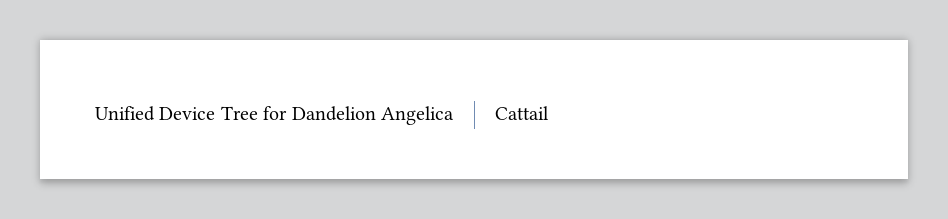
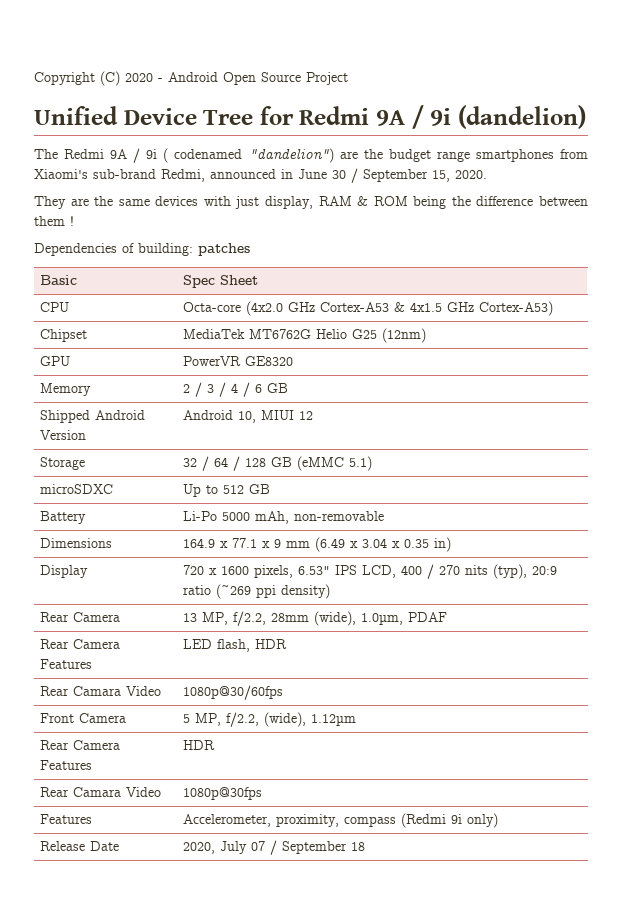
- Unified Device Tree for Dandelion Angelica Cattail
+ Copyright (C) 2020 - Android Open Source Project
+ Unified Device Tree for Redmi 9A / 9i (dandelion)
+ The Redmi 9A / 9i ( codenamed "dandelion") are the budget range smartphones from Xiaomi's sub-brand Redmi, announced in June 30 / September 15, 2020.
+ They are the same devices with just display, RAM & ROM being the difference between them !
+ Dependencies of building: patches
+ Basic | Spec Sheet
+ CPU | Octa-core (4x2.0 GHz Cortex-A53 & 4x1.5 GHz Cortex-A53)
+ Chipset | MediaTek MT6762G Helio G25 (12nm)
+ GPU | PowerVR GE8320
+ Memory | 2 / 3 / 4 / 6 GB
+ Shipped Android Version | Android 10, MIUI 12
+ Storage | 32 / 64 / 128 GB (eMMC 5.1)
+ microSDXC | Up to 512 GB
+ Battery | Li-Po 5000 mAh, non-removable
+ Dimensions | 164.9 x 77.1 x 9 mm (6.49 x 3.04 x 0.35 in)
+ Display | 720 x 1600 pixels, 6.53" IPS LCD, 400 / 270 nits (typ), 20:9 ratio (~269 ppi density)
+ Rear Camera | 13 MP, f/2.2, 28mm (wide), 1.0µm, PDAF
+ Rear Camera Features | LED flash, HDR
+ Rear Camara Video | 1080p@30/60fps
+ Front Camera | 5 MP, f/2.2, (wide), 1.12µm
+ Rear Camera Features | HDR
+ Rear Camara Video | 1080p@30fps
+ Features | Accelerometer, proximity, compass (Redmi 9i only)
+ Release Date | 2020, July 07 / September 18

